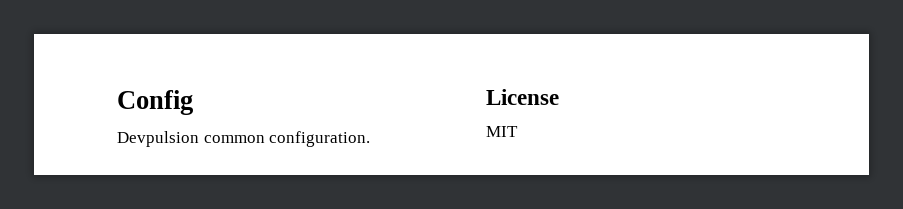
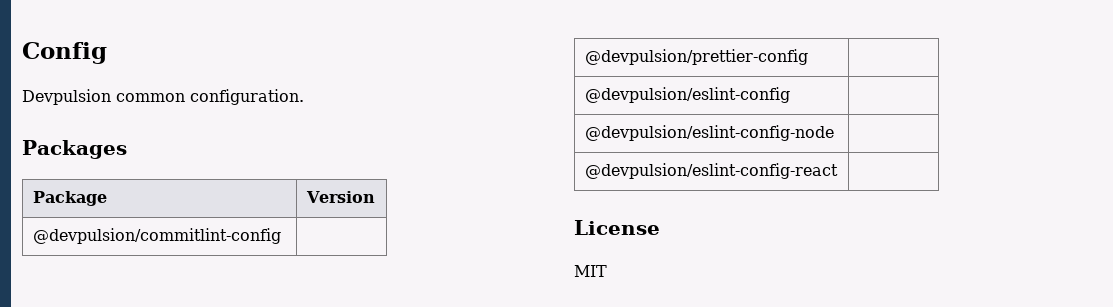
+ Packages
+ Package | Version
+ @devpulsion/commitlint-config |
+ @devpulsion/prettier-config |
+ @devpulsion/eslint-config |
+ @devpulsion/eslint-config-node |
+ @devpulsion/eslint-config-react |

